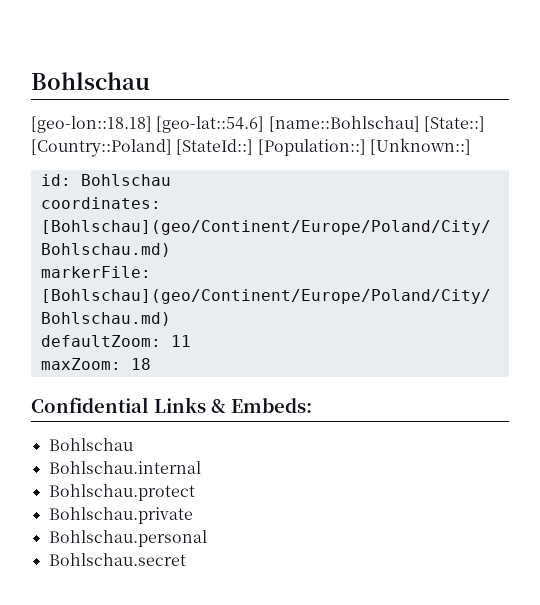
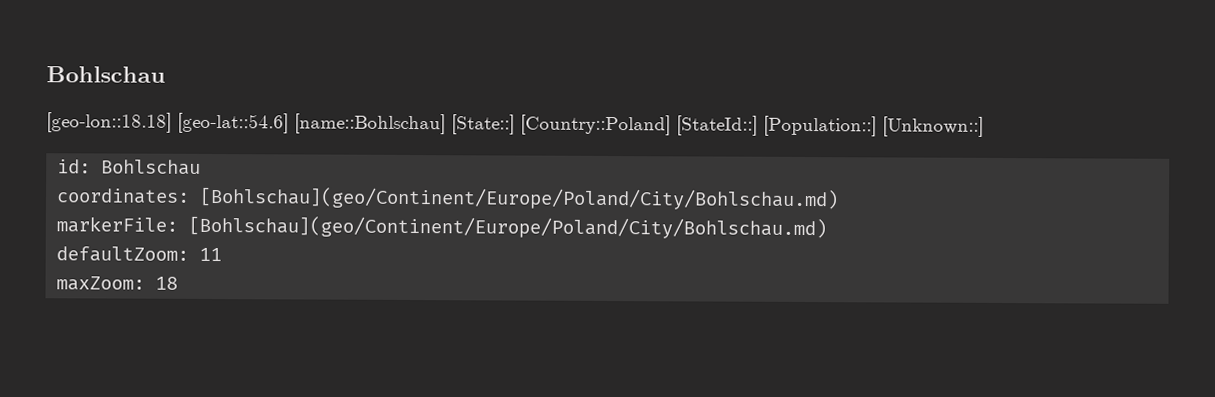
- Confidential Links & Embeds:
- Bohlschau
- Bohlschau.internal
- Bohlschau.protect
- Bohlschau.private
- Bohlschau.personal
- Bohlschau.secret

